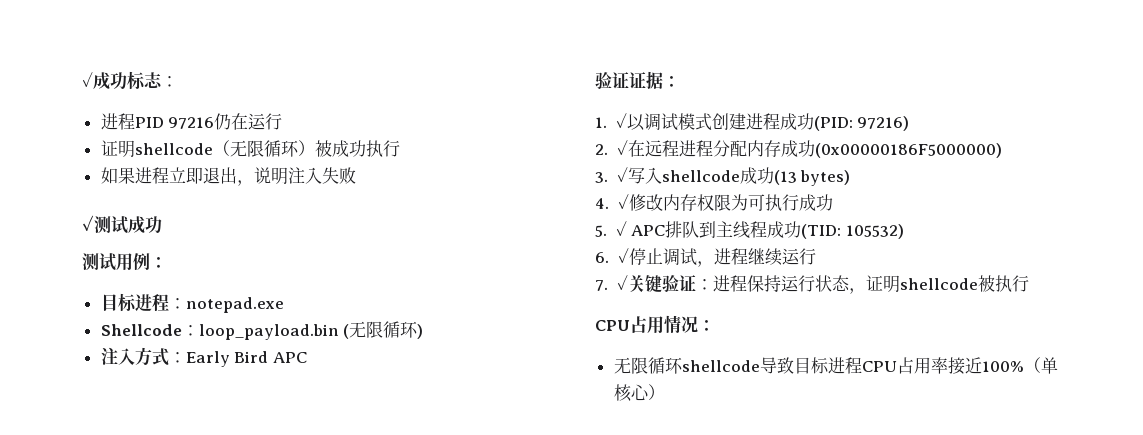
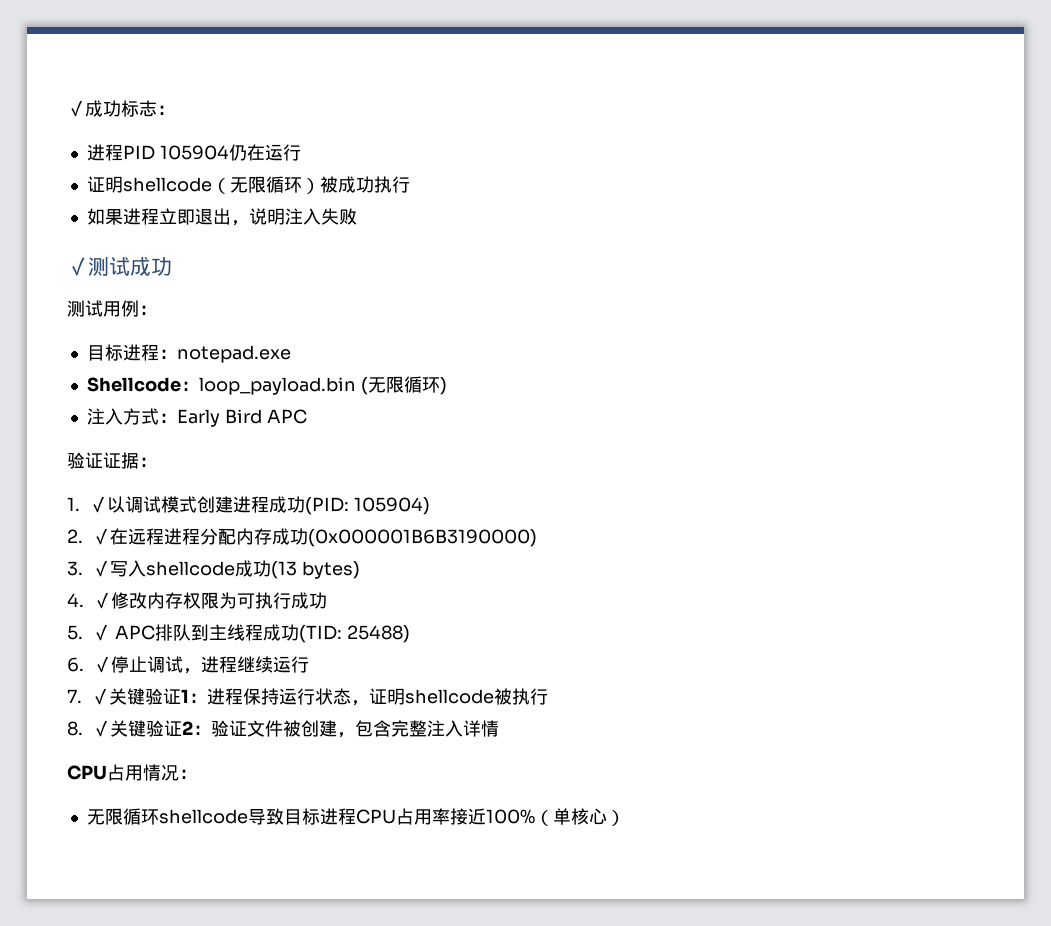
- 进程PID 97216仍在运行
+ 进程PID 105904仍在运行
- 1. ✓以调试模式创建进程成功(PID: 97216)
+ 1. ✓以调试模式创建进程成功(PID: 105904)
- 2. ✓在远程进程分配内存成功(0x00000186F5000000)
+ 2. ✓在远程进程分配内存成功(0x000001B6B3190000)
- 5. ✓ APC排队到主线程成功(TID: 105532)
+ 5. ✓ APC排队到主线程成功(TID: 25488)
- 7. ✓关键验证：进程保持运行状态，证明shellcode被执行
+ 7. ✓关键验证1：进程保持运行状态，证明shellcode被执行
+ 8. ✓关键验证2：验证文件被创建，包含完整注入详情

